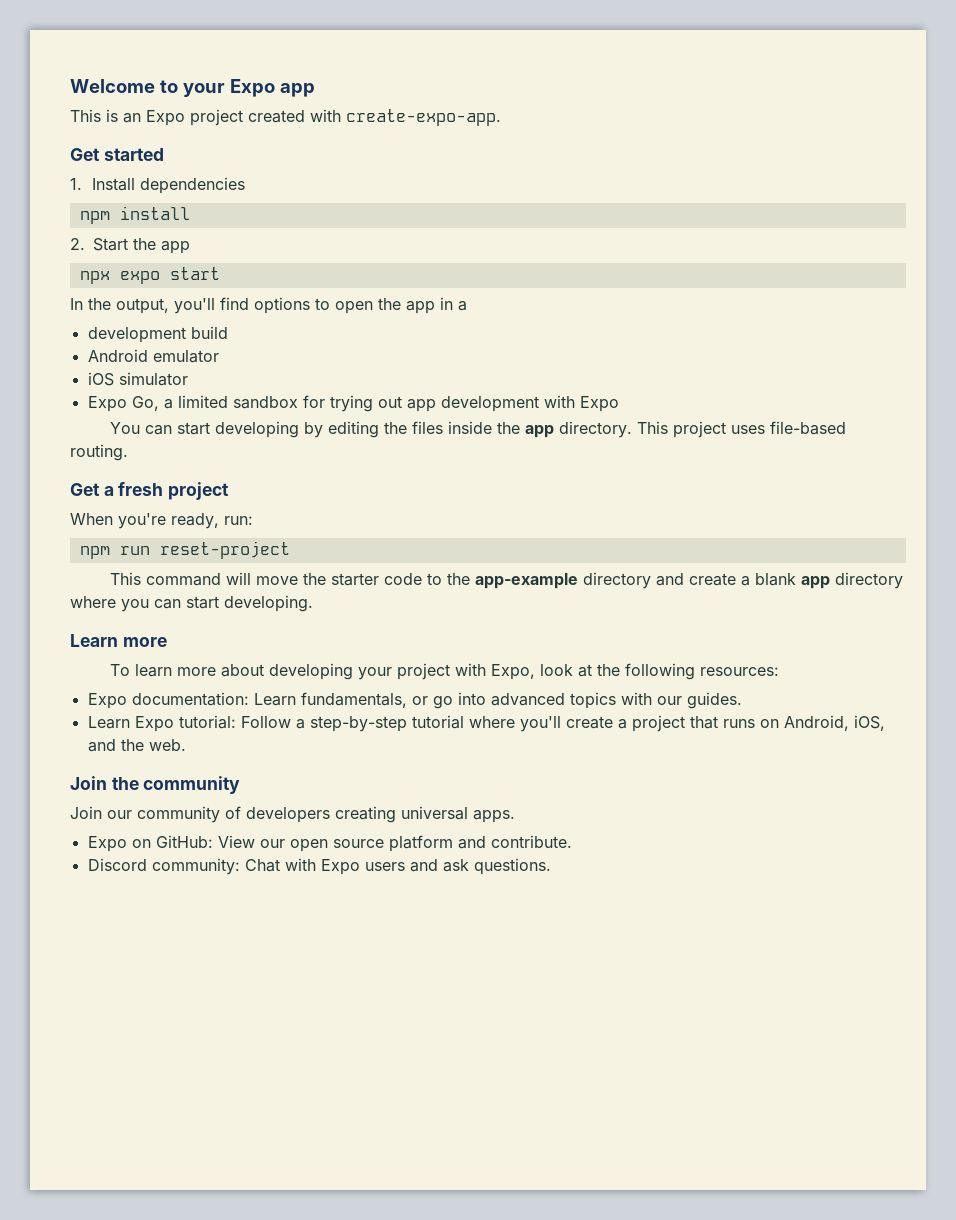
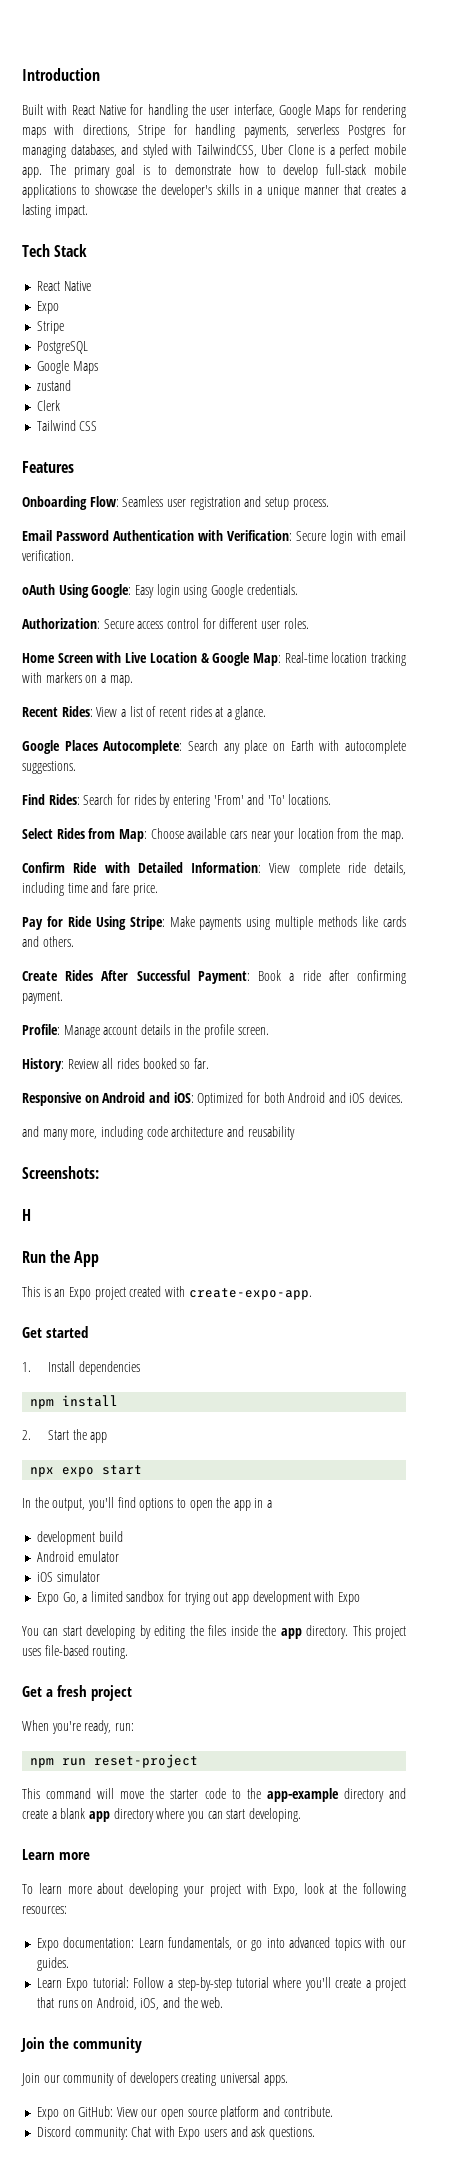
- Welcome to your Expo app
+ Introduction
+ Built with React Native for handling the user interface, Google Maps for rendering maps with directions, Stripe for handling payments, serverless Postgres for managing databases, and styled with TailwindCSS, Uber Clone is a perfect mobile app. The primary goal is to demonstrate how to develop full-stack mobile applications to showcase the developer's skills in a unique manner that creates a lasting impact.
+ Tech Stack
+ React Native
+ Expo
+ Stripe
+ PostgreSQL
+ Google Maps
+ zustand
+ Clerk
+ Tailwind CSS
+ Features
+ Onboarding Flow: Seamless user registration and setup process.
+ Email Password Authentication with Verification: Secure login with email verification.
+ oAuth Using Google: Easy login using Google credentials.
+ Authorization: Secure access control for different user roles.
+ Home Screen with Live Location & Google Map: Real-time location tracking with markers on a map.
+ Recent Rides: View a list of recent rides at a glance.
+ Google Places Autocomplete: Search any place on Earth with autocomplete suggestions.
+ Find Rides: Search for rides by entering 'From' and 'To' locations.
+ Select Rides from Map: Choose available cars near your location from the map.
+ Confirm Ride with Detailed Information: View complete ride details, including time and fare price.
+ Pay for Ride Using Stripe: Make payments using multiple methods like cards and others.
+ Create Rides After Successful Payment: Book a ride after confirming payment.
+ Profile: Manage account details in the profile screen.
+ History: Review all rides booked so far.
+ Responsive on Android and iOS: Optimized for both Android and iOS devices.
+ and many more, including code architecture and reusability
+ Screenshots:
+ H
+ Run the App

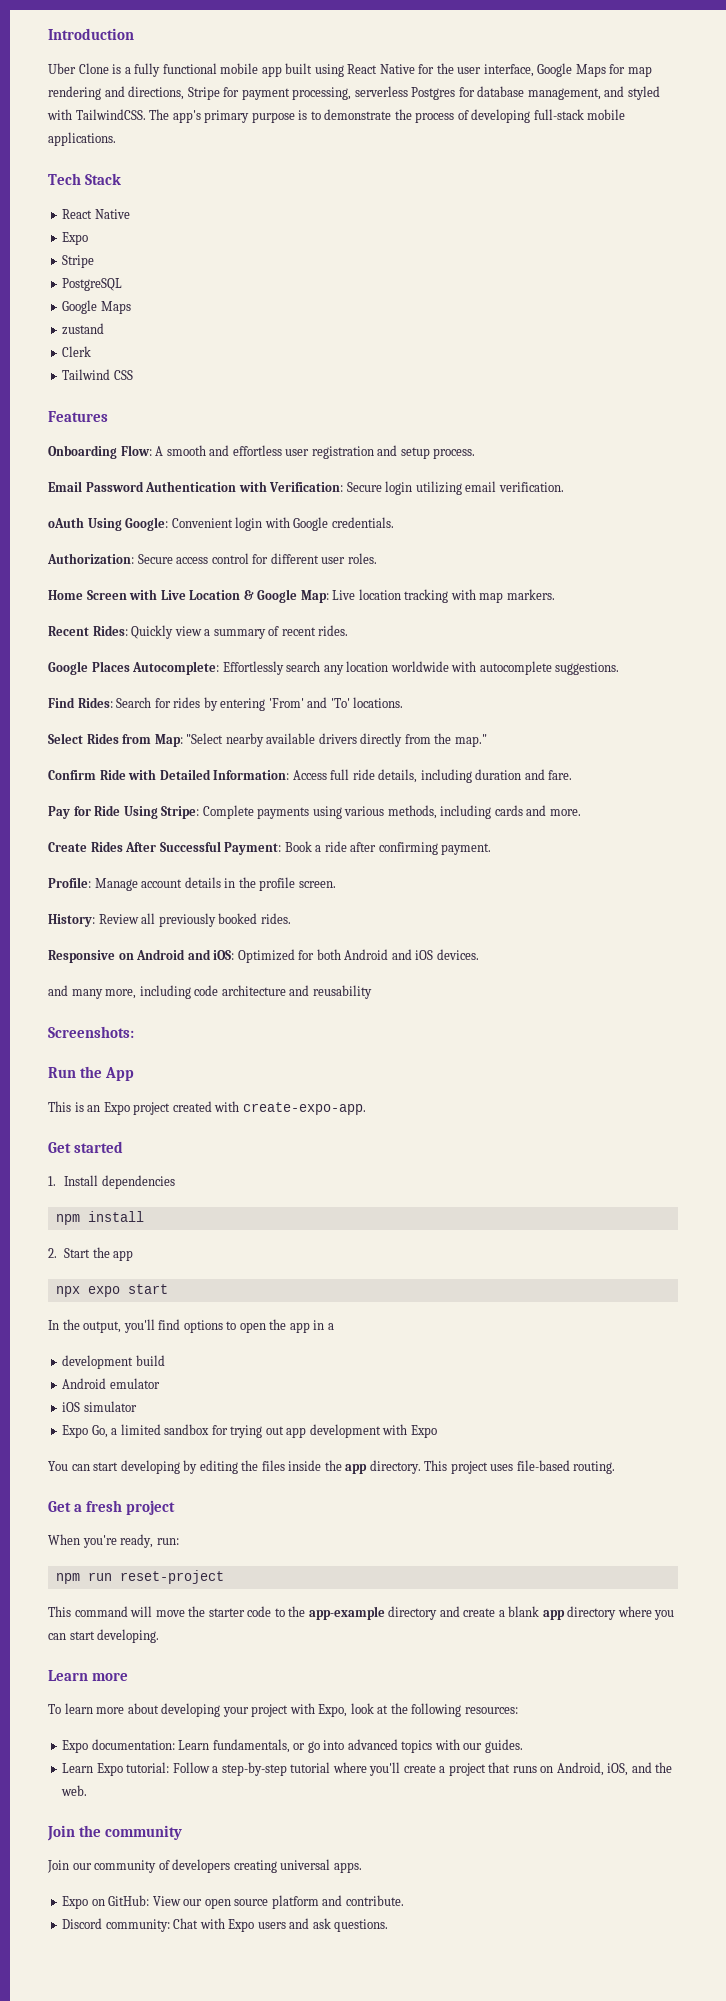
- Built with React Native for handling the user interface, Google Maps for rendering maps with directions, Stripe for handling payments, serverless Postgres for managing databases, and styled with TailwindCSS, Uber Clone is a perfect mobile app. The primary goal is to demonstrate how to develop full-stack mobile applications to showcase the developer's skills in a unique manner that creates a lasting impact.
+ Uber Clone is a fully functional mobile app built using React Native for the user interface, Google Maps for map rendering and directions, Stripe for payment processing, serverless Postgres for database management, and styled with TailwindCSS. The app's primary purpose is to demonstrate the process of developing full-stack mobile applications.
- Onboarding Flow: Seamless user registration and setup process.
+ Onboarding Flow: A smooth and effortless user registration and setup process.
- Email Password Authentication with Verification: Secure login with email verification.
+ Email Password Authentication with Verification: Secure login utilizing email verification.
- oAuth Using Google: Easy login using Google credentials.
+ oAuth Using Google: Convenient login with Google credentials.
- Home Screen with Live Location & Google Map: Real-time location tracking with markers on a map.
- Recent Rides: View a list of recent rides at a glance.
- Google Places Autocomplete: Search any place on Earth with autocomplete suggestions.
+ Home Screen with Live Location & Google Map: Live location tracking with map markers.
+ Recent Rides: Quickly view a summary of recent rides.
+ Google Places Autocomplete: Effortlessly search any location worldwide with autocomplete suggestions.
- Select Rides from Map: Choose available cars near your location from the map.
+ Select Rides from Map: "Select nearby available drivers directly from the map."
- Confirm Ride with Detailed Information: View complete ride details, including time and fare price.
+ Confirm Ride with Detailed Information: Access full ride details, including duration and fare.
- Pay for Ride Using Stripe: Make payments using multiple methods like cards and others.
+ Pay for Ride Using Stripe: Complete payments using various methods, including cards and more.
- History: Review all rides booked so far.
+ History: Review all previously booked rides.
- H

